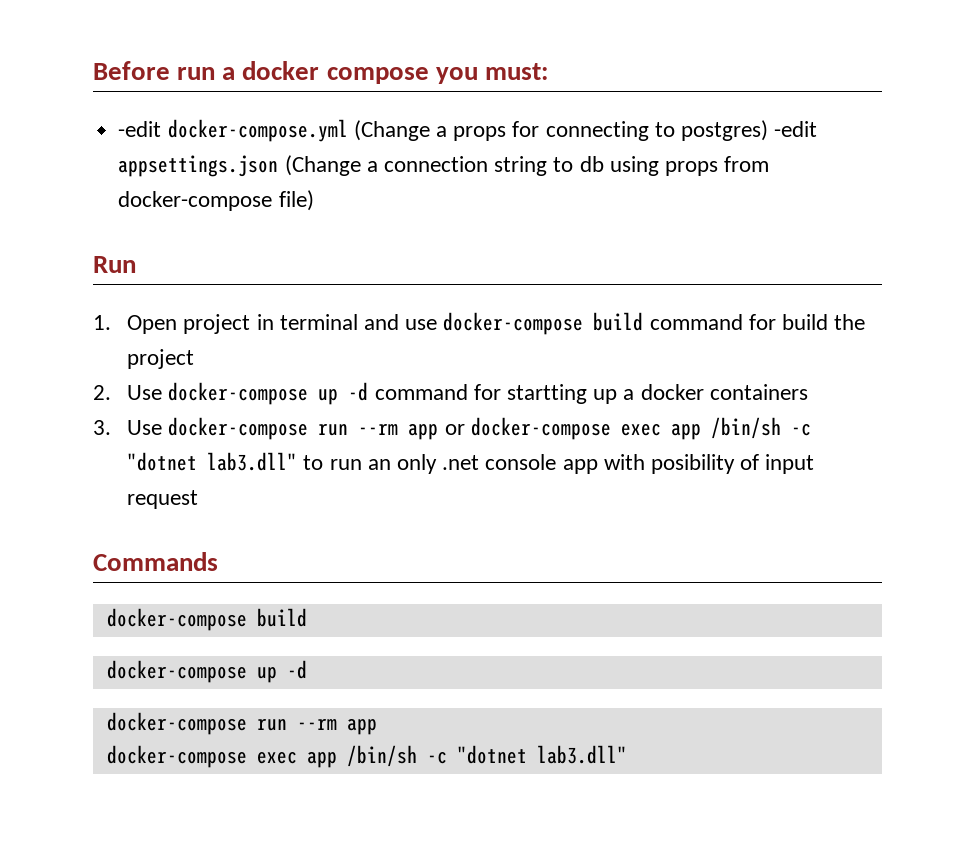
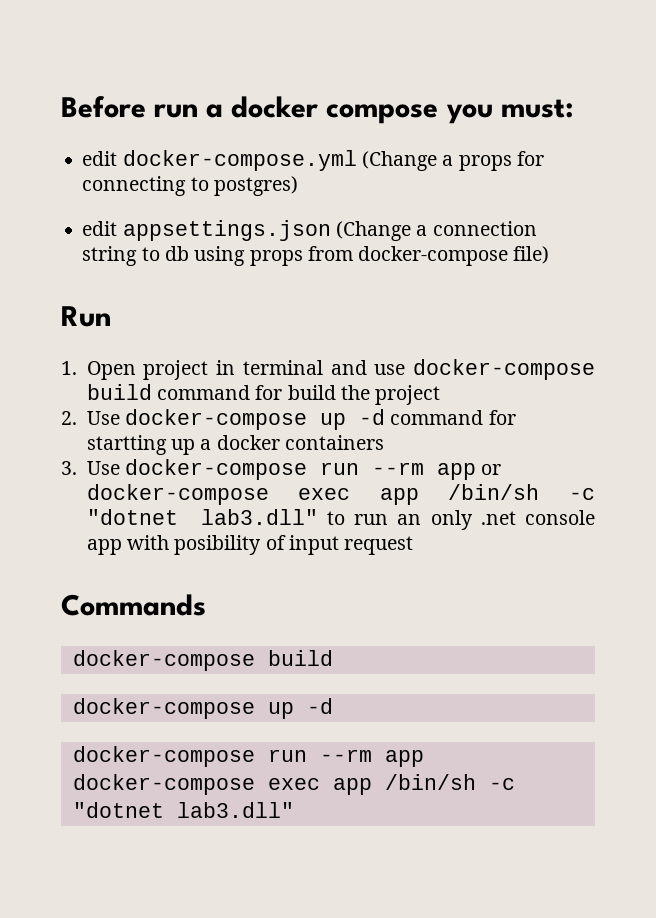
- -edit docker-compose.yml (Change a props for connecting to postgres) -edit appsettings.json (Change a connection string to db using props from docker-compose file)
+ edit docker-compose.yml (Change a props for connecting to postgres)
+ edit appsettings.json (Change a connection string to db using props from docker-compose file)

